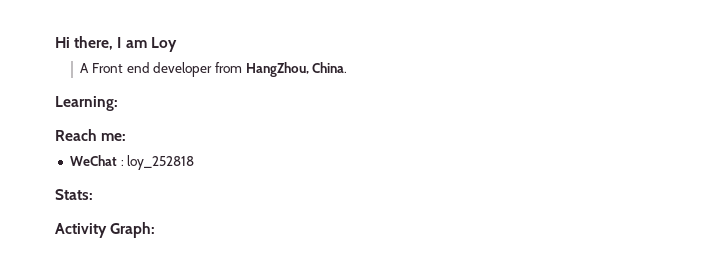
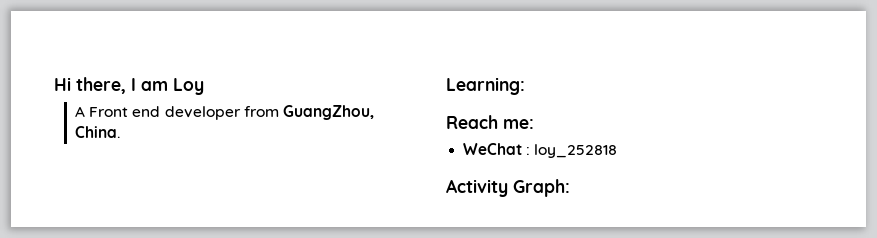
- A Front end developer from HangZhou, China.
+ A Front end developer from GuangZhou, China.
- Stats:

